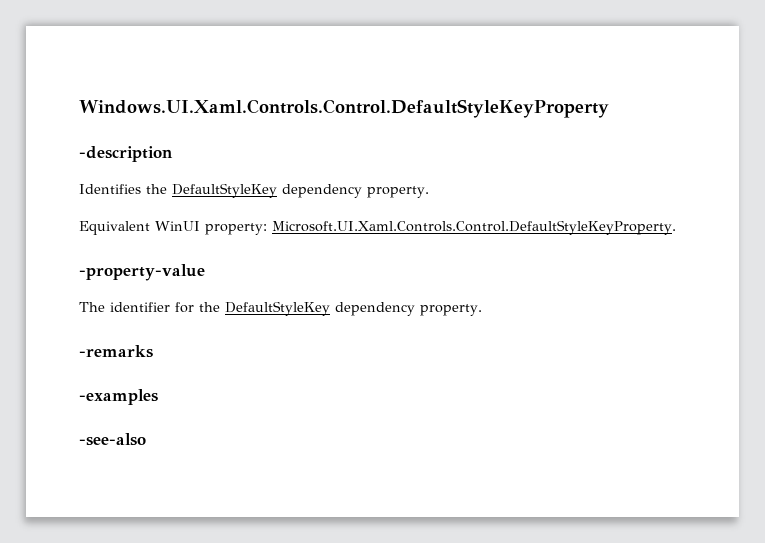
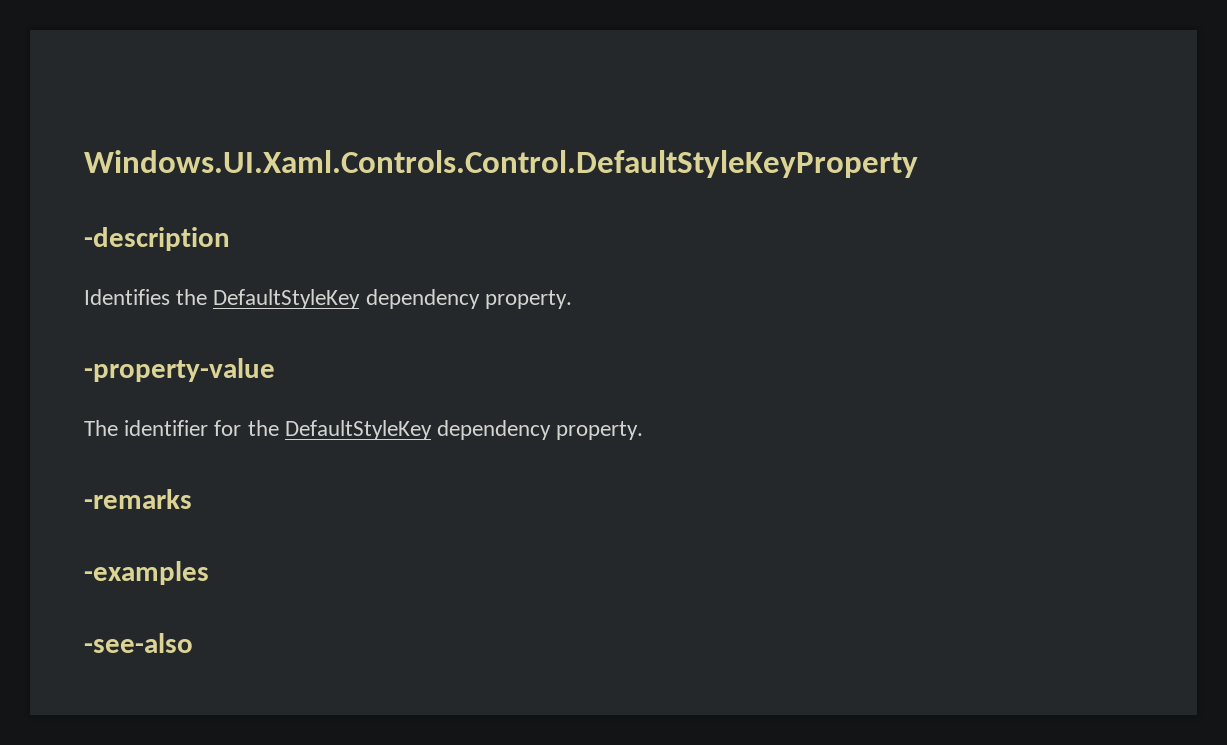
- Equivalent WinUI property: Microsoft.UI.Xaml.Controls.Control.DefaultStyleKeyProperty.

